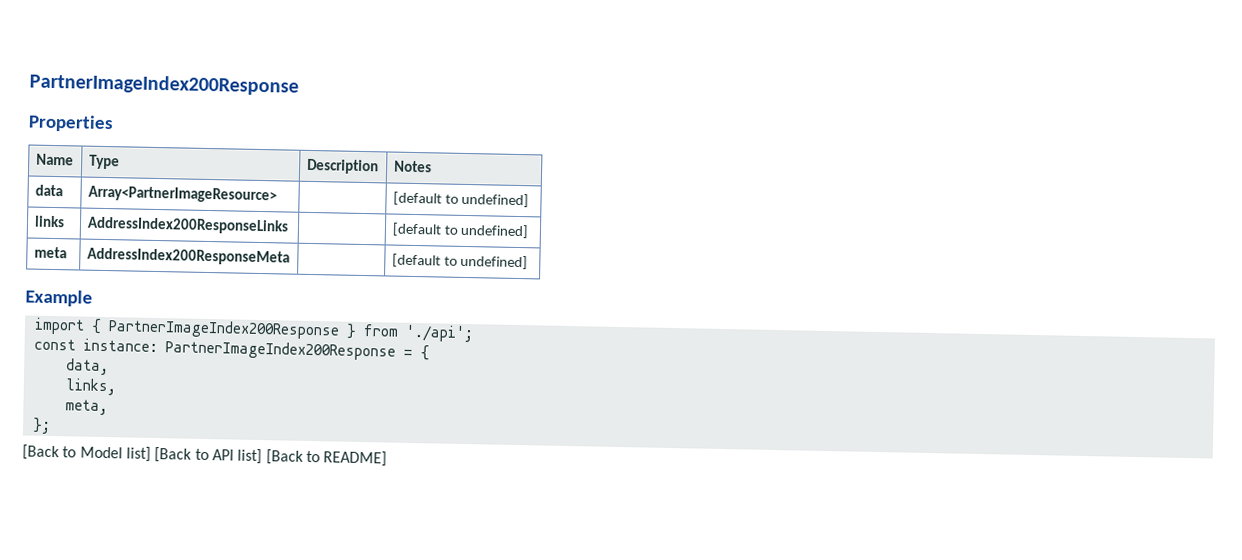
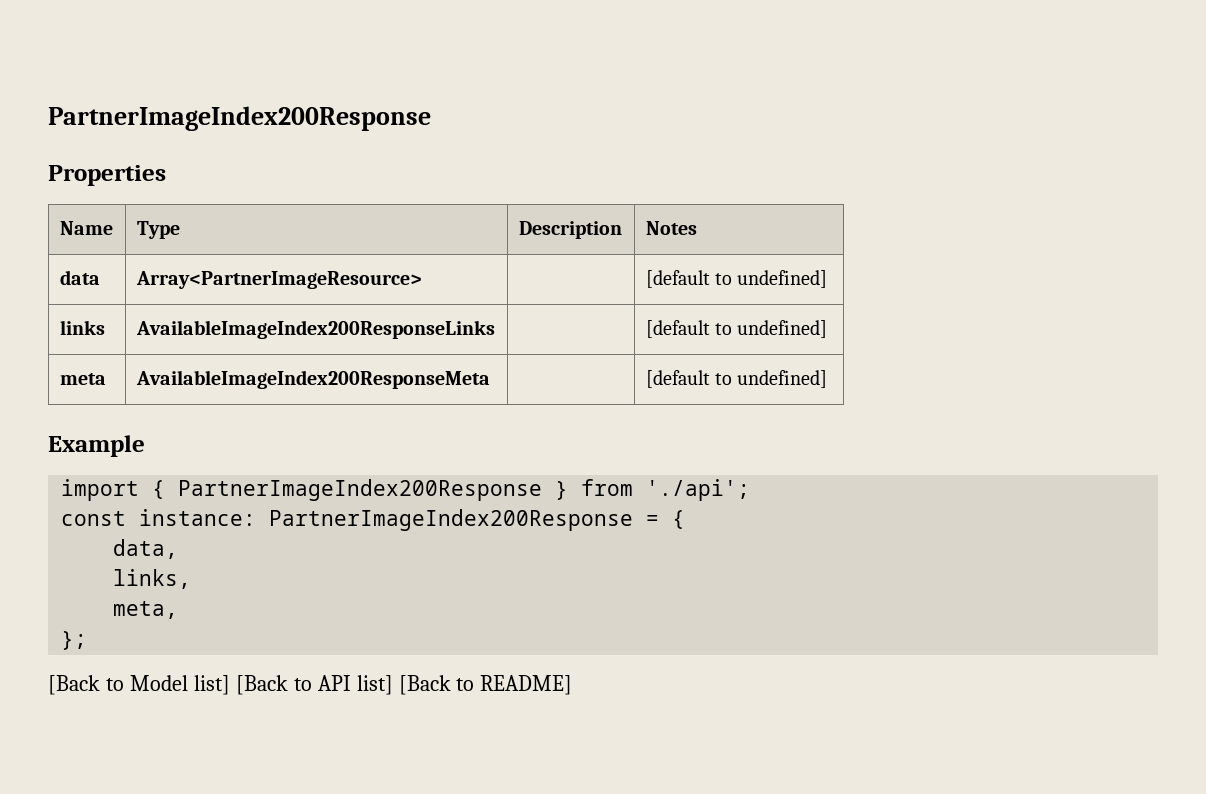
- links | AddressIndex200ResponseLinks | | [default to undefined]
+ links | AvailableImageIndex200ResponseLinks | | [default to undefined]
- meta | AddressIndex200ResponseMeta | | [default to undefined]
+ meta | AvailableImageIndex200ResponseMeta | | [default to undefined]

